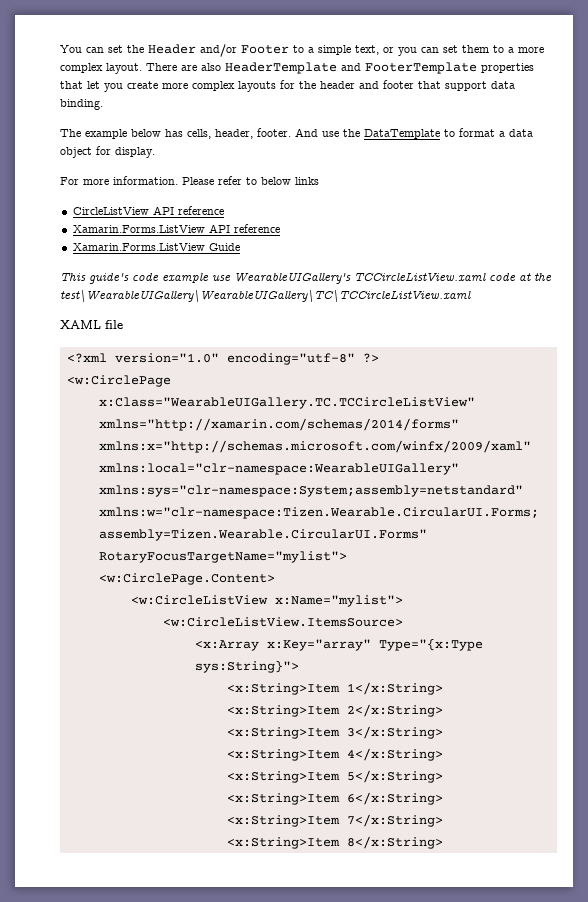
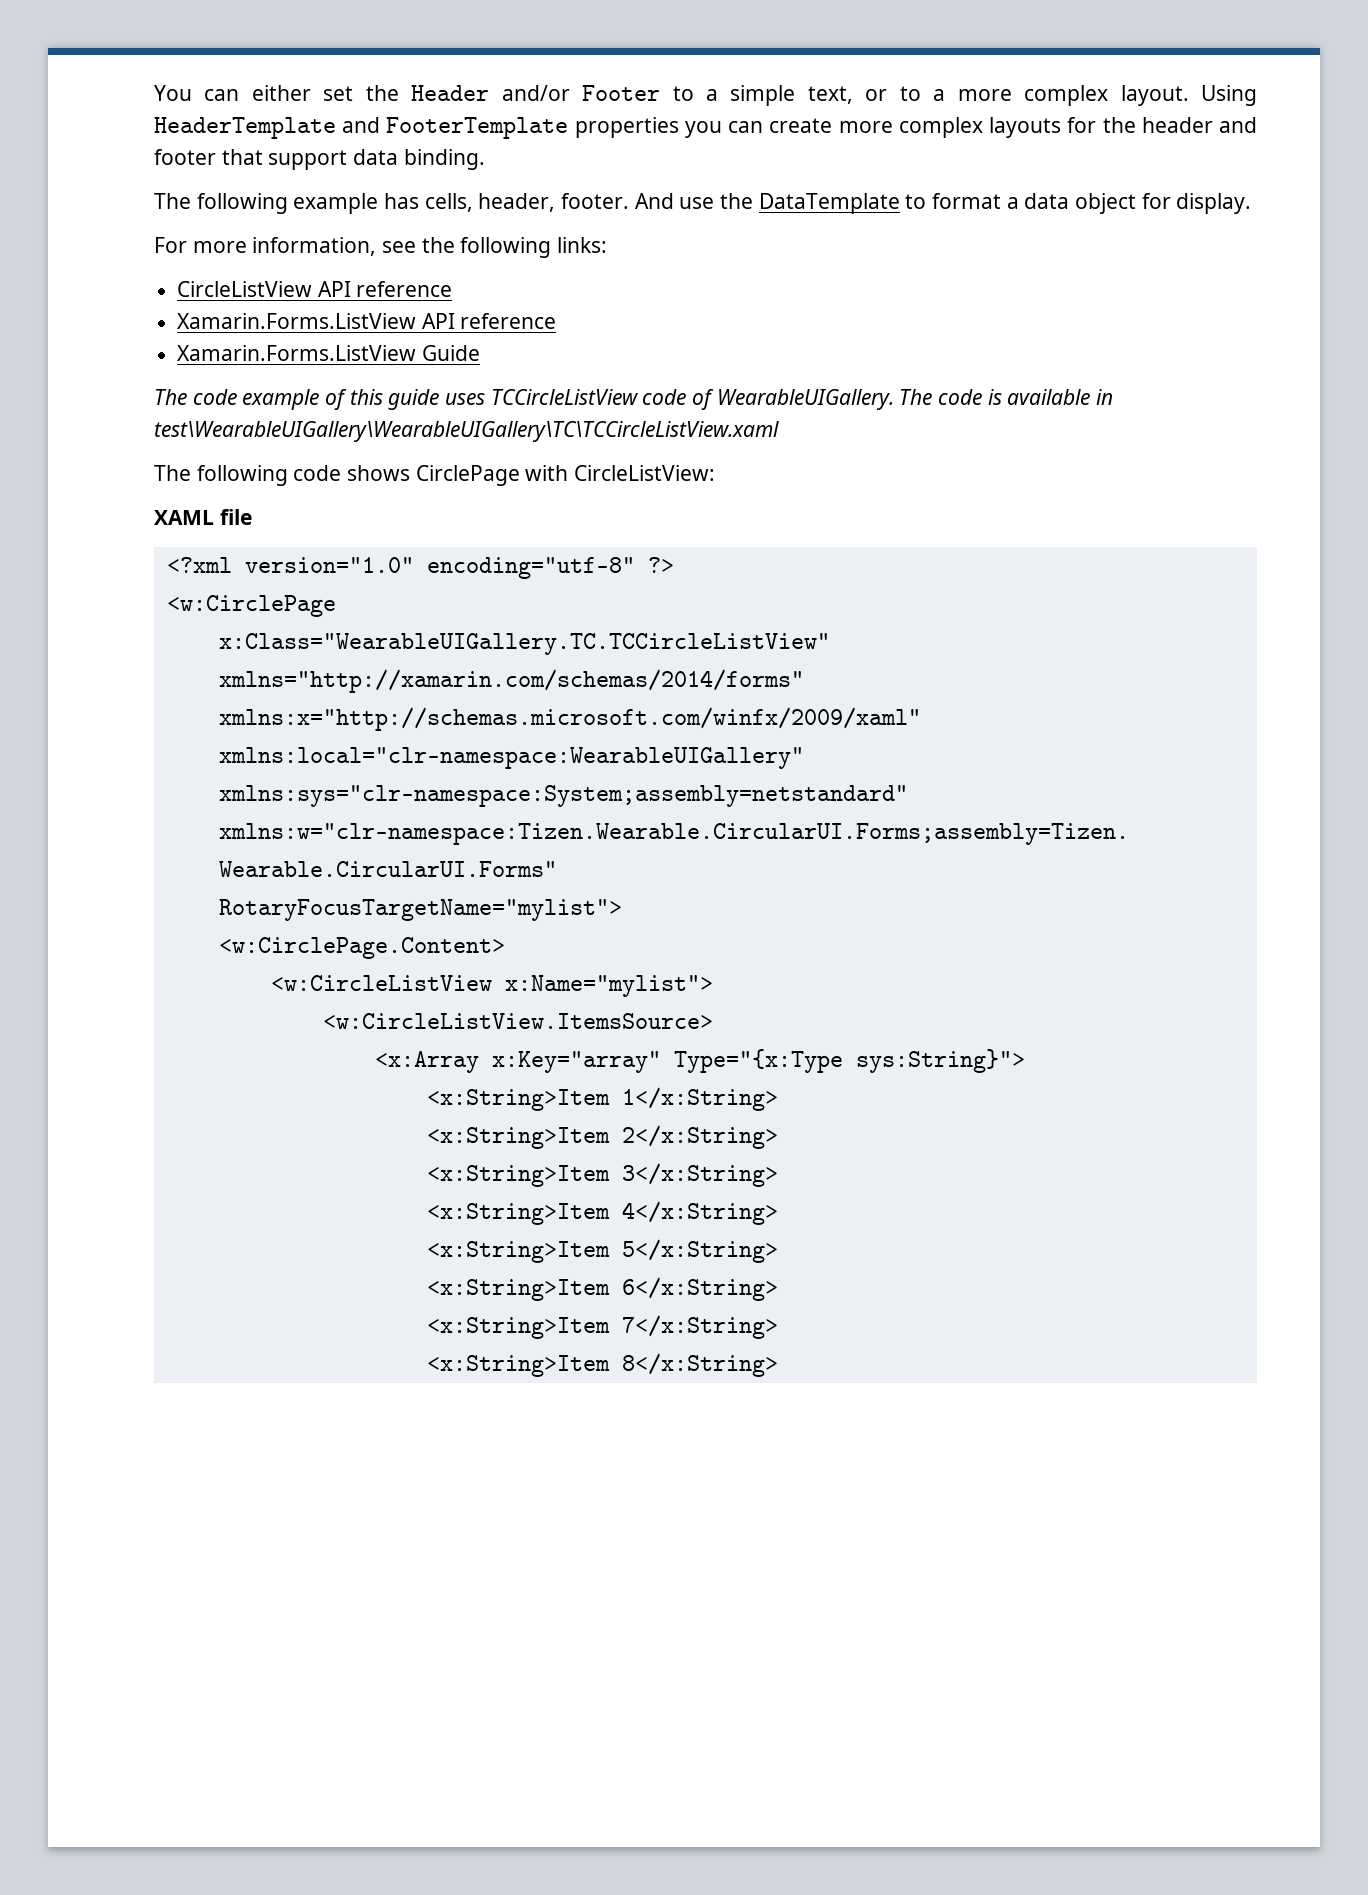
- You can set the Header and/or Footer to a simple text, or you can set them to a more complex layout.
+ You can either set the Header and/or Footer to a simple text, or to a more complex layout.
- There are also HeaderTemplate and FooterTemplate properties that let you create more complex layouts for the header and footer that support data binding.
+ Using HeaderTemplate and FooterTemplate properties you can create more complex layouts for the header and footer that support data binding.
- The example below has cells, header, footer.
+ The following example has cells, header, footer.
- For more information. Please refer to below links
+ For more information, see the following links:
- This guide's code example use WearableUIGallery's TCCircleListView.xaml code at the test\WearableUIGallery\WearableUIGallery\TC\TCCircleListView.xaml
+ The code example of this guide uses TCCircleListView code of WearableUIGallery. The code is available in test\WearableUIGallery\WearableUIGallery\TC\TCCircleListView.xaml
+ The following code shows CirclePage with CircleListView:

